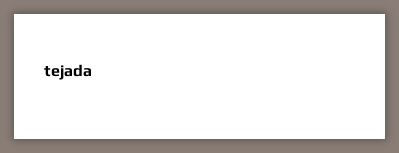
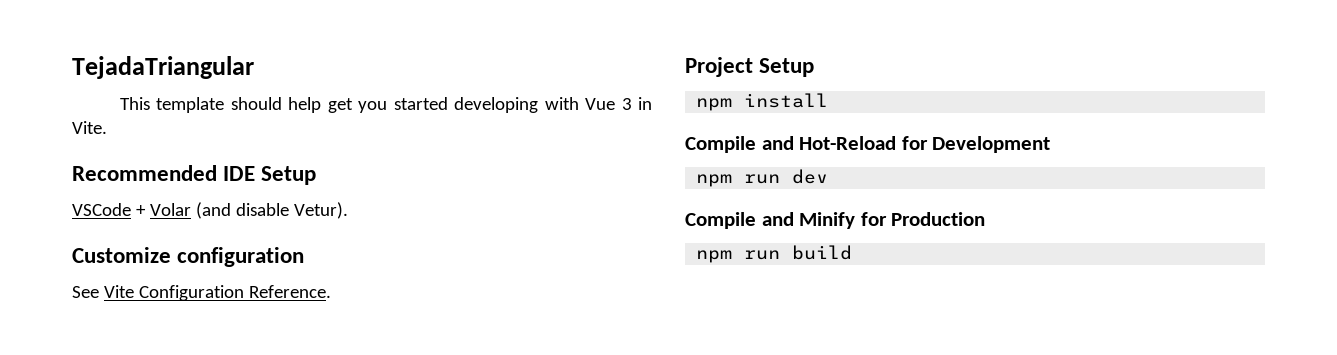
- tejada
+ TejadaTriangular
+ This template should help get you started developing with Vue 3 in Vite.
+ Recommended IDE Setup
+ VSCode + Volar (and disable Vetur).
+ Customize configuration
+ See Vite Configuration Reference.
+ Project Setup
+ npm install
+ Compile and Hot-Reload for Development
+ npm run dev
+ Compile and Minify for Production
+ npm run build

